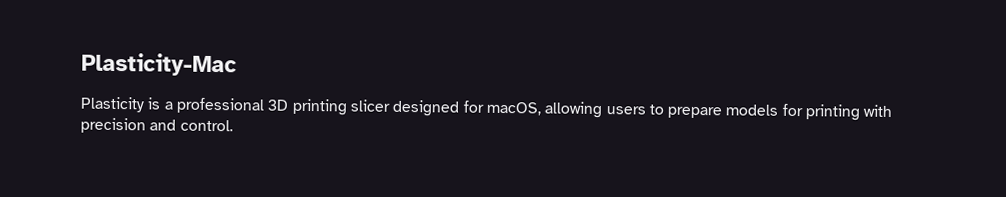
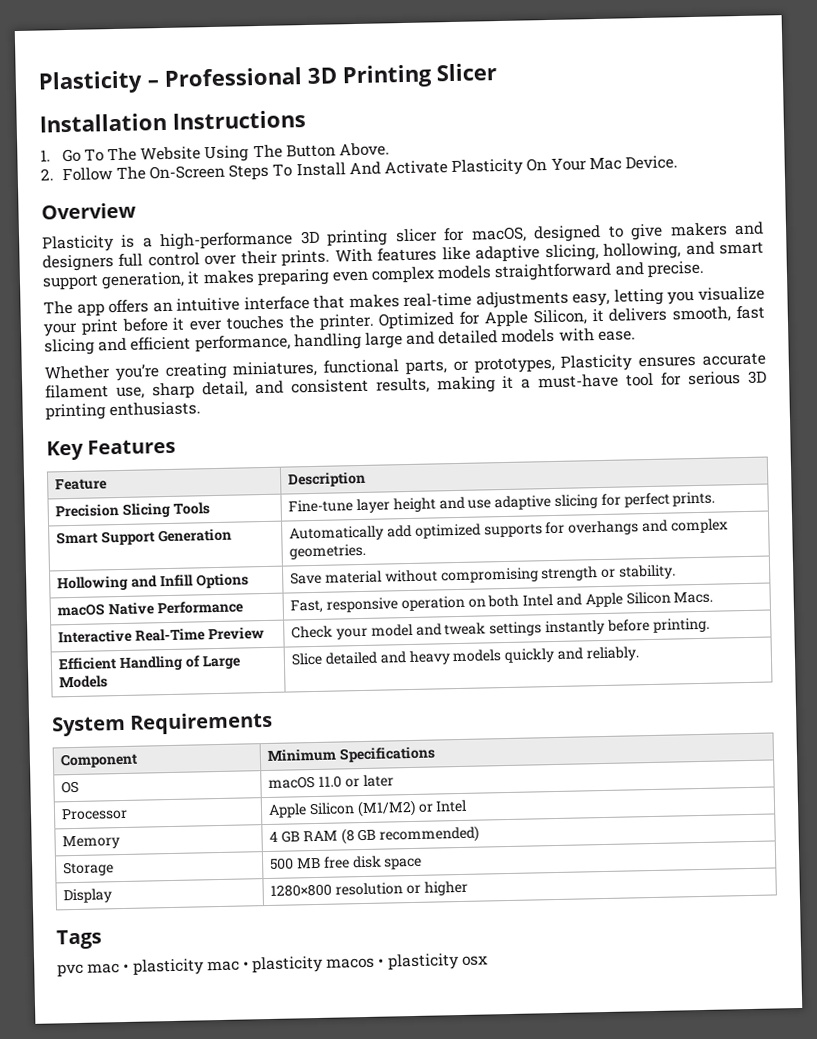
- Plasticity-Mac
+ Plasticity – Professional 3D Printing Slicer
+ Installation Instructions
+ 1. Go To The Website Using The Button Above.
+ 2. Follow The On-Screen Steps To Install And Activate Plasticity On Your Mac Device.
+ Overview
- Plasticity is a professional 3D printing slicer designed for macOS, allowing users to prepare models for printing with precision and control.
+ Plasticity is a high-performance 3D printing slicer for macOS, designed to give makers and designers full control over their prints. With features like adaptive slicing, hollowing, and smart support generation, it makes preparing even complex models straightforward and precise.
+ The app offers an intuitive interface that makes real-time adjustments easy, letting you visualize your print before it ever touches the printer. Optimized for Apple Silicon, it delivers smooth, fast slicing and efficient performance, handling large and detailed models with ease.
+ Whether you’re creating miniatures, functional parts, or prototypes, Plasticity ensures accurate filament use, sharp detail, and consistent results, making it a must-have tool for serious 3D printing enthusiasts.
+ Key Features
+ Feature | Description
+ Precision Slicing Tools | Fine-tune layer height and use adaptive slicing for perfect prints.
+ Smart Support Generation | Automatically add optimized supports for overhangs and complex geometries.
+ Hollowing and Infill Options | Save material without compromising strength or stability.
+ macOS Native Performance | Fast, responsive operation on both Intel and Apple Silicon Macs.
+ Interactive Real-Time Preview | Check your model and tweak settings instantly before printing.
+ Efficient Handling of Large Models | Slice detailed and heavy models quickly and reliably.
+ System Requirements
+ Component | Minimum Specifications
+ OS | macOS 11.0 or later
+ Processor | Apple Silicon (M1/M2) or Intel
+ Memory | 4 GB RAM (8 GB recommended)
+ Storage | 500 MB free disk space
+ Display | 1280×800 resolution or higher
+ Tags
+ pvc mac • plasticity mac • plasticity macos • plasticity osx

